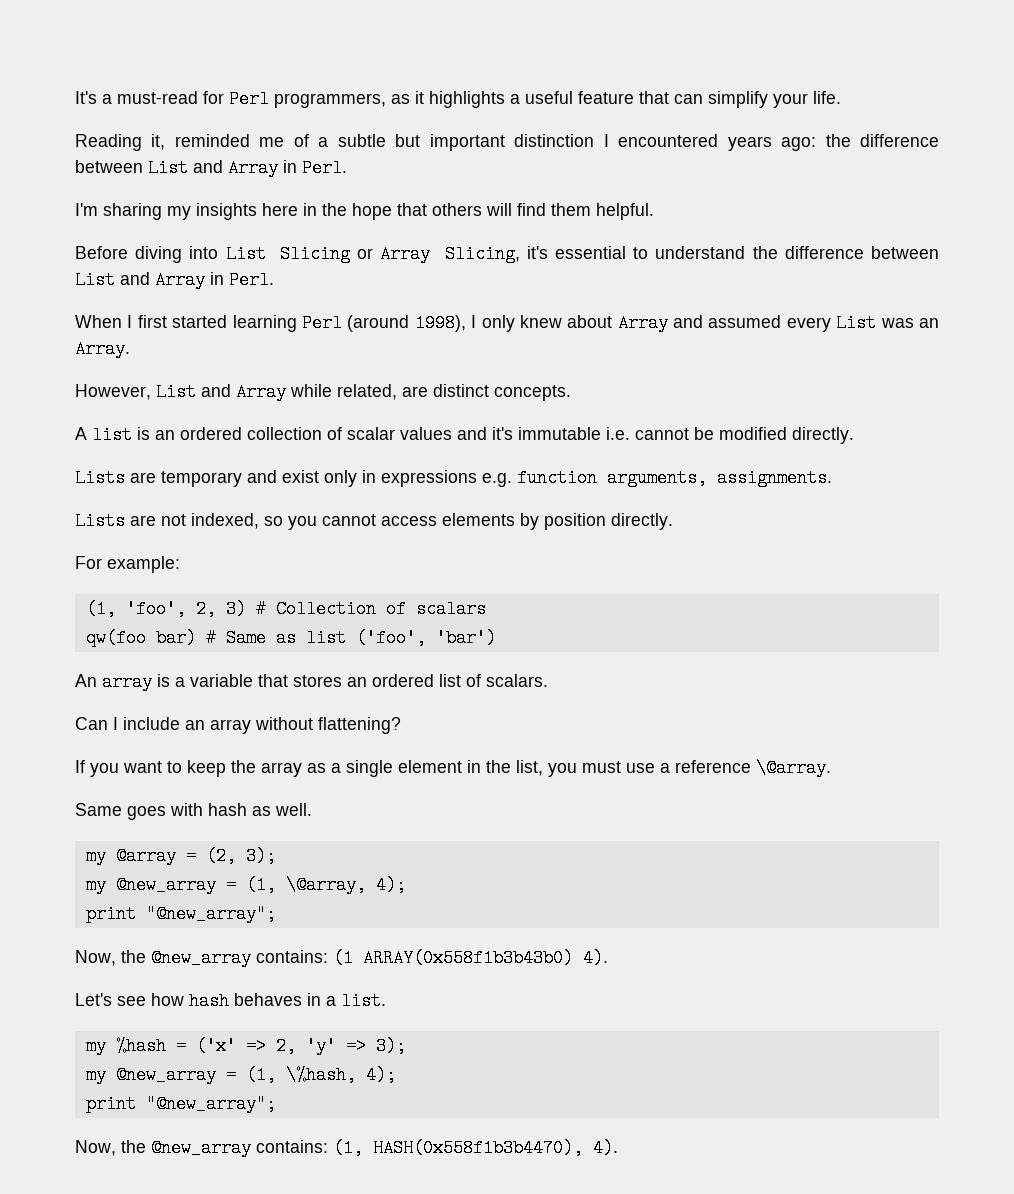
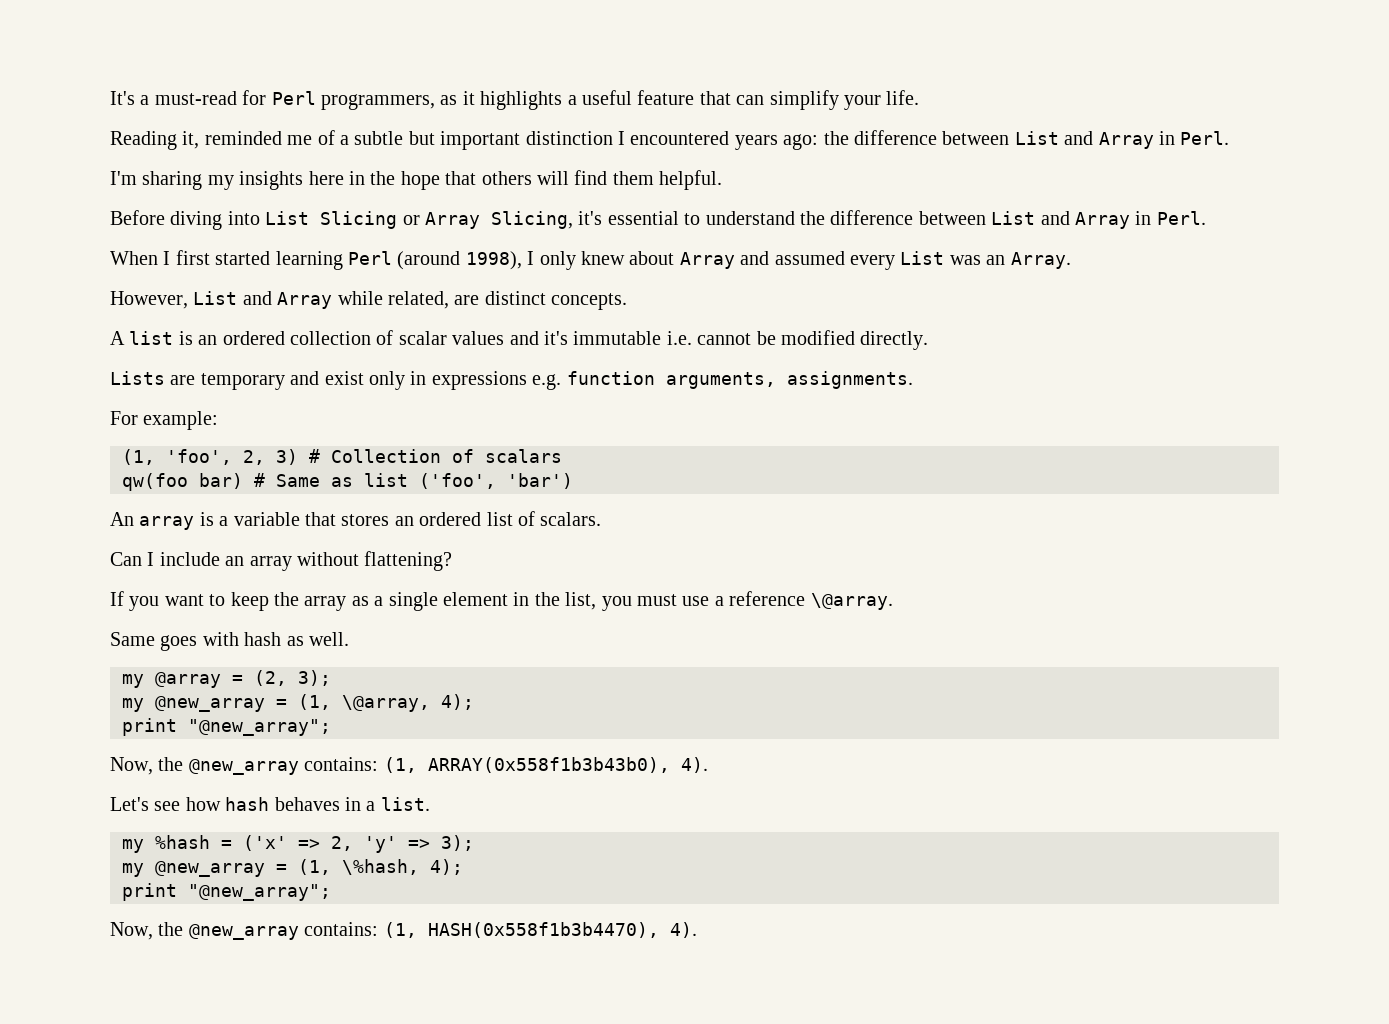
- Lists are not indexed, so you cannot access elements by position directly.
- Now, the @new_array contains: (1 ARRAY(0x558f1b3b43b0) 4).
+ Now, the @new_array contains: (1, ARRAY(0x558f1b3b43b0), 4).

